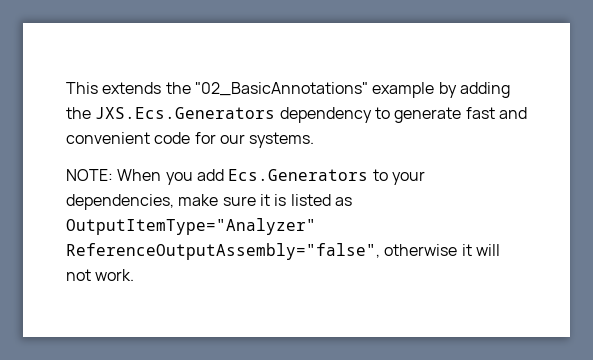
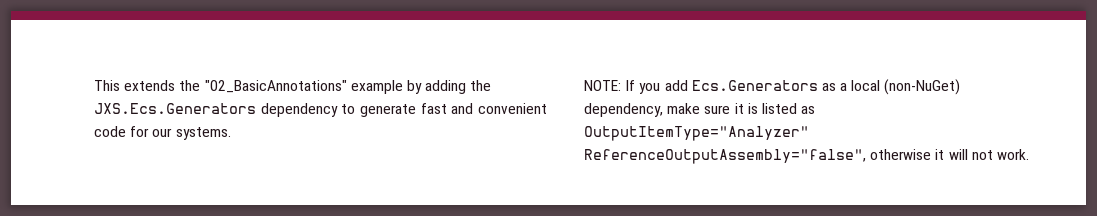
- NOTE: When you add Ecs.Generators to your dependencies, make sure it is listed as OutputItemType="Analyzer" ReferenceOutputAssembly="false", otherwise it will not work.
+ NOTE: If you add Ecs.Generators as a local (non-NuGet) dependency, make sure it is listed as OutputItemType="Analyzer" ReferenceOutputAssembly="false", otherwise it will not work.

